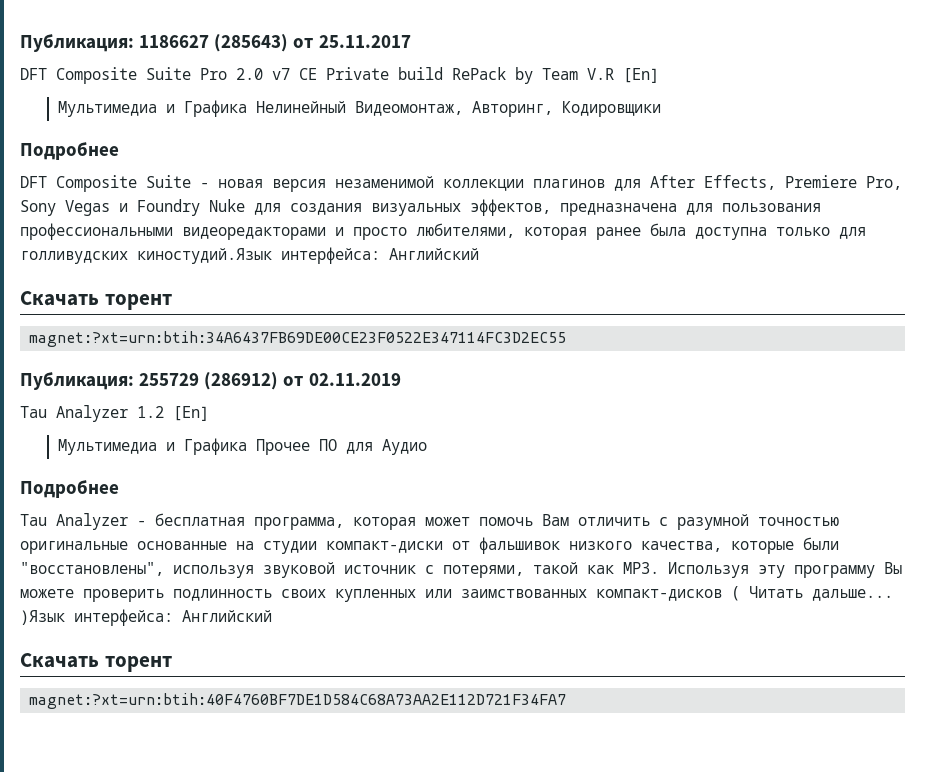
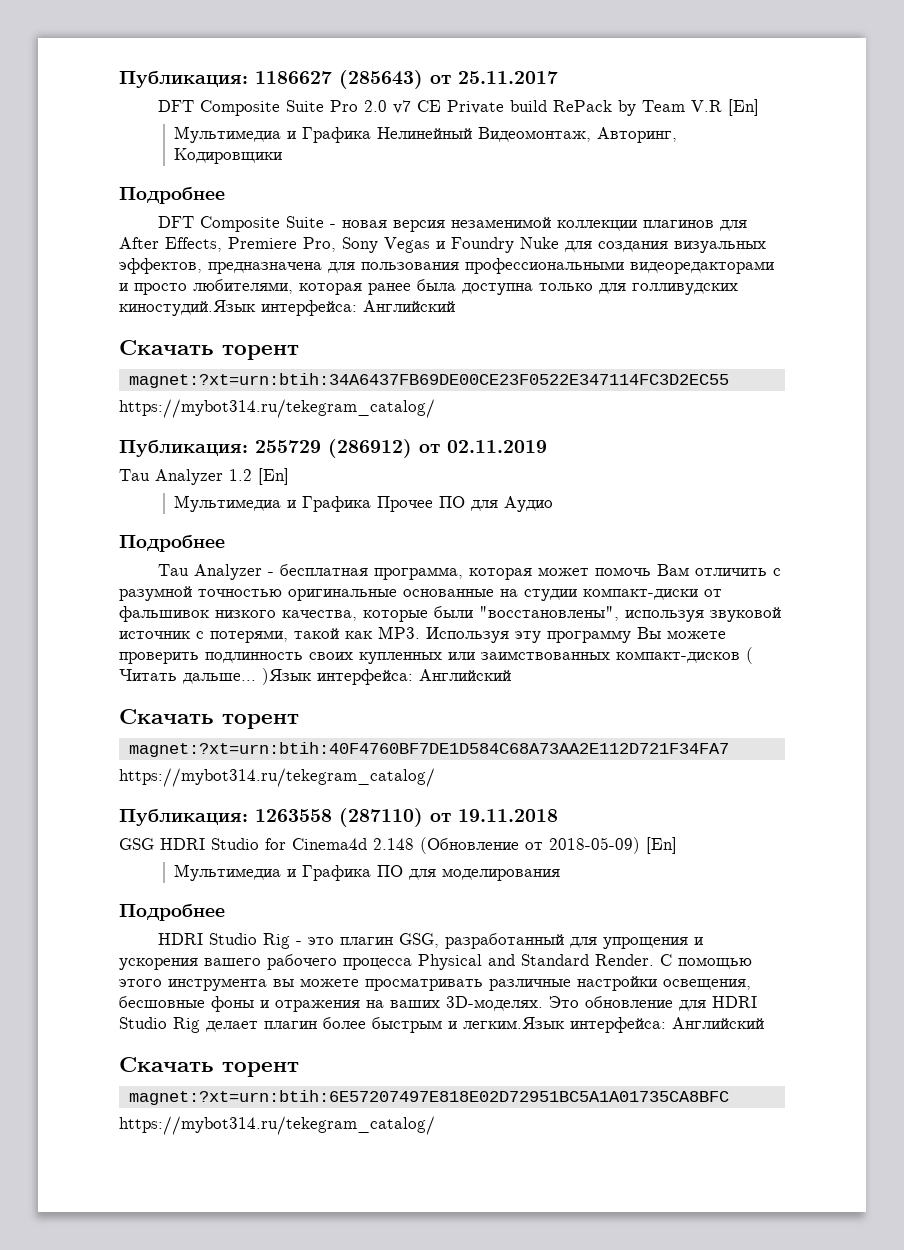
  magnet:?xt=urn:btih:34A6437FB69DE00CE23F0522E347114FC3D2EC55
+ https://mybot314.ru/tekegram_catalog/
  magnet:?xt=urn:btih:40F4760BF7DE1D584C68A73AA2E112D721F34FA7
+ https://mybot314.ru/tekegram_catalog/
+ Публикация: 1263558 (287110) от 19.11.2018
+ GSG HDRI Studio for Cinema4d 2.148 (Обновление от 2018-05-09) [En]
+ Мультимедиа и Графика ПО для моделирования
+ Подробнее
+ HDRI Studio Rig - это плагин GSG, разработанный для упрощения и ускорения вашего рабочего процесса Physical and Standard Render. С помощью этого инструмента вы можете просматривать различные настройки освещения, бесшовные фоны и отражения на ваших 3D-моделях. Это обновление для HDRI Studio Rig делает плагин более быстрым и легким.Язык интерфейса: Английский
+ Скачать торент
+ magnet:?xt=urn:btih:6E57207497E818E02D72951BC5A1A01735CA8BFC
+ https://mybot314.ru/tekegram_catalog/

